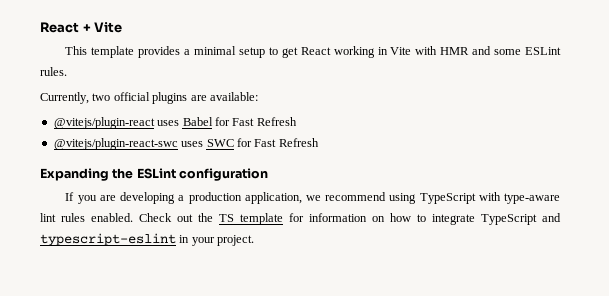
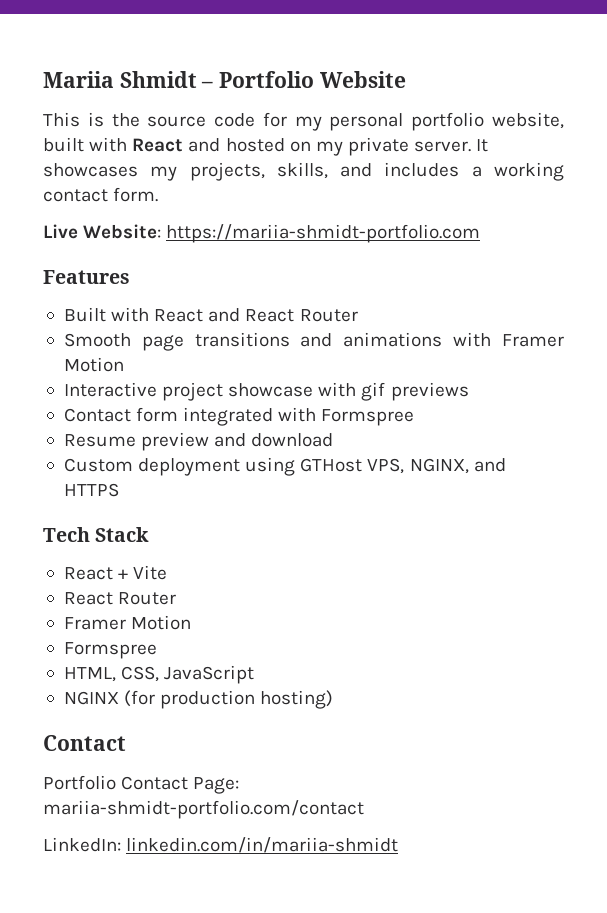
+ Mariia Shmidt – Portfolio Website
+ This is the source code for my personal portfolio website, built with React and hosted on my private server. It showcases my projects, skills, and includes a working contact form.
+ Live Website: https://mariia-shmidt-portfolio.com
+ Features
+ Built with React and React Router
+ Smooth page transitions and animations with Framer Motion
+ Interactive project showcase with gif previews
+ Contact form integrated with Formspree
+ Resume preview and download
+ Custom deployment using GTHost VPS, NGINX, and HTTPS
+ Tech Stack
  React + Vite
- This template provides a minimal setup to get React working in Vite with HMR and some ESLint rules.
- Currently, two official plugins are available:
- @vitejs/plugin-react uses Babel for Fast Refresh
- @vitejs/plugin-react-swc uses SWC for Fast Refresh
- Expanding the ESLint configuration
- If you are developing a production application, we recommend using TypeScript with type-aware lint rules enabled. Check out the TS template for information on how to integrate TypeScript and typescript-eslint in your project.
+ React Router
+ Framer Motion
+ Formspree
+ HTML, CSS, JavaScript
+ NGINX (for production hosting)
+ Contact
+ Portfolio Contact Page: mariia-shmidt-portfolio.com/contact
+ LinkedIn: linkedin.com/in/mariia-shmidt

